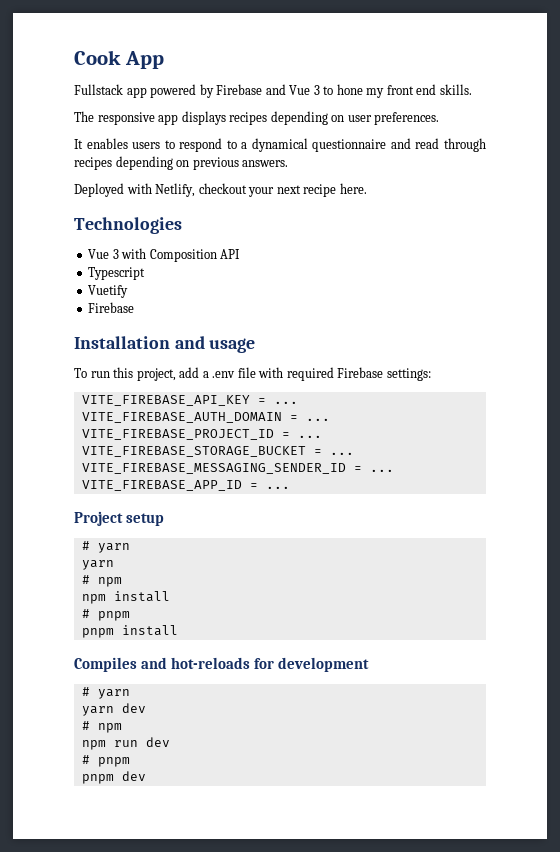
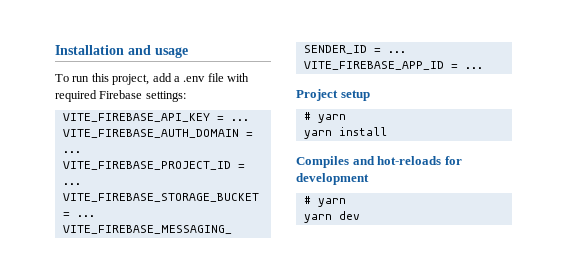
- Cook App
- Fullstack app powered by Firebase and Vue 3 to hone my front end skills.
- The responsive app displays recipes depending on user preferences.
- It enables users to respond to a dynamical questionnaire and read through recipes depending on previous answers.
- Deployed with Netlify, checkout your next recipe here.
- Technologies
- Vue 3 with Composition API
- Typescript
- Vuetify
- Firebase
  Project setup
  # yarn
- yarn
- # npm
- npm install
- # pnpm
- pnpm install
+ yarn install
  yarn dev
- # npm
- npm run dev
- # pnpm
- pnpm dev

